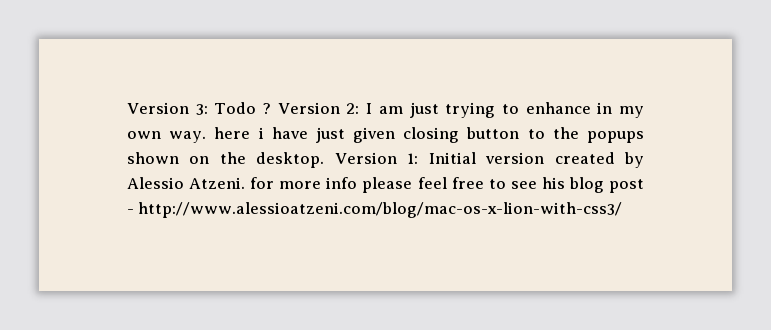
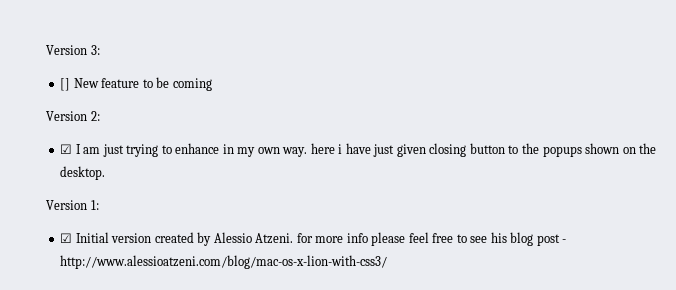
- Version 3: Todo ? Version 2: I am just trying to enhance in my own way. here i have just given closing button to the popups shown on the desktop. Version 1: Initial version created by Alessio Atzeni. for more info please feel free to see his blog post - http://www.alessioatzeni.com/blog/mac-os-x-lion-with-css3/
+ Version 3:
+ [] New feature to be coming
+ Version 2:
+ ☑ I am just trying to enhance in my own way. here i have just given closing button to the popups shown on the desktop.
+ Version 1:
+ ☑ Initial version created by Alessio Atzeni. for more info please feel free to see his blog post - http://www.alessioatzeni.com/blog/mac-os-x-lion-with-css3/

